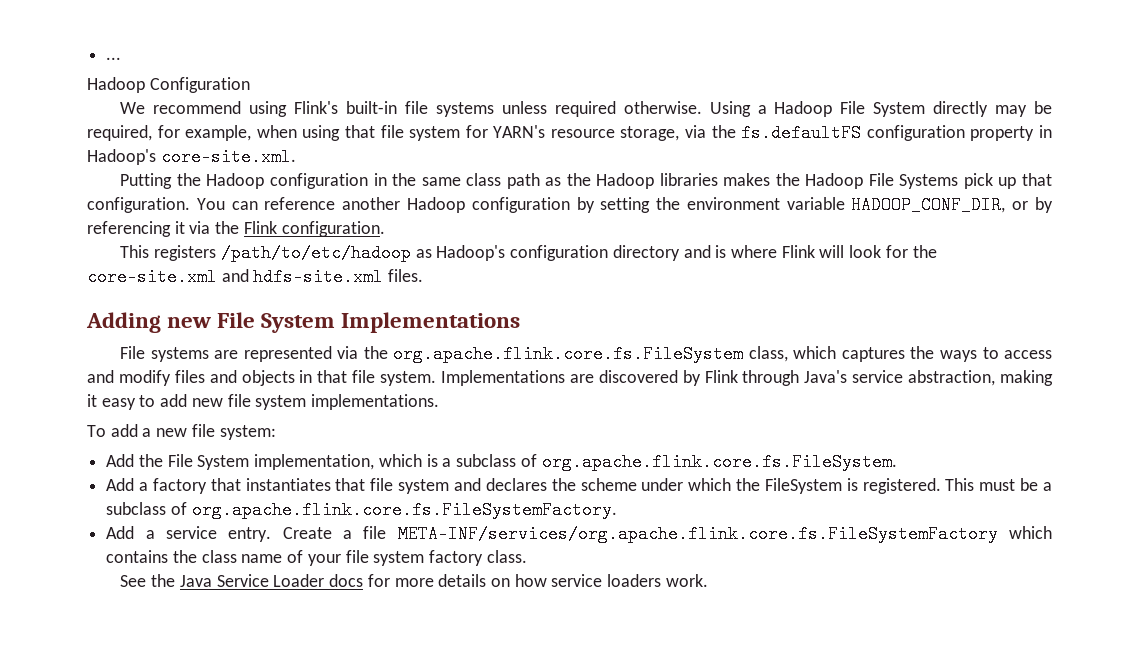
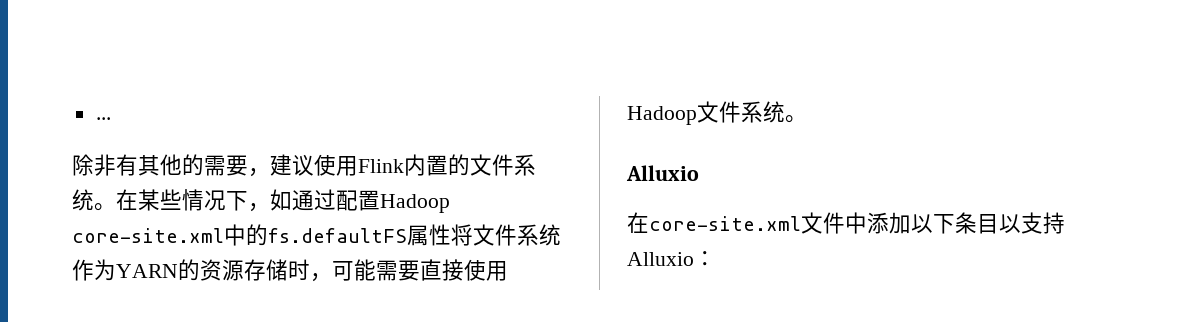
- Hadoop Configuration
- We recommend using Flink's built-in file systems unless required otherwise. Using a Hadoop File System directly may be required, for example, when using that file system for YARN's resource storage, via the fs.defaultFS configuration property in Hadoop's core-site.xml.
- Putting the Hadoop configuration in the same class path as the Hadoop libraries makes the Hadoop File Systems pick up that configuration. You can reference another Hadoop configuration by setting the environment variable HADOOP_CONF_DIR, or by referencing it via the Flink configuration.
- This registers /path/to/etc/hadoop as Hadoop's configuration directory and is where Flink will look for the core-site.xml and hdfs-site.xml files.
- Adding new File System Implementations
- File systems are represented via the org.apache.flink.core.fs.FileSystem class, which captures the ways to access and modify files and objects in that file system. Implementations are discovered by Flink through Java's service abstraction, making it easy to add new file system implementations.
- To add a new file system:
- Add the File System implementation, which is a subclass of org.apache.flink.core.fs.FileSystem.
- Add a factory that instantiates that file system and declares the scheme under which the FileSystem is registered. This must be a subclass of org.apache.flink.core.fs.FileSystemFactory.
- Add a service entry. Create a file META-INF/services/org.apache.flink.core.fs.FileSystemFactory which contains the class name of your file system factory class.
- See the Java Service Loader docs for more details on how service loaders work.
+ 除非有其他的需要，建议使用Flink内置的文件系统。在某些情况下，如通过配置Hadoop core-site.xml中的fs.defaultFS属性将文件系统作为YARN的资源存储时，可能需要直接使用Hadoop文件系统。
+ Alluxio
+ 在core-site.xml文件中添加以下条目以支持Alluxio：

